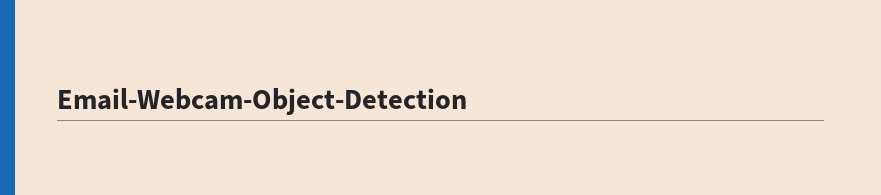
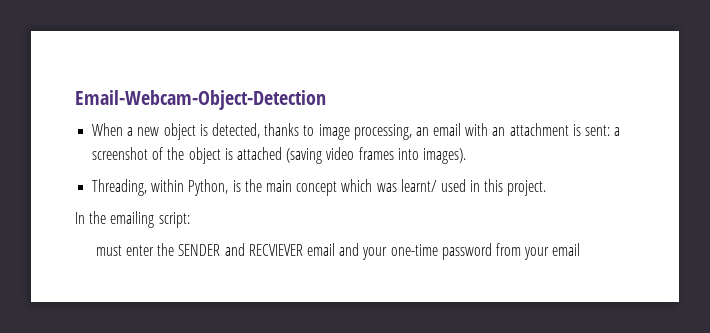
+ When a new object is detected, thanks to image processing, an email with an attachment is sent: a screenshot of the object is attached (saving video frames into images).
+ Threading, within Python, is the main concept which was learnt/ used in this project.
+ In the emailing script:
+ must enter the SENDER and RECVIEVER email and your one-time password from your email

